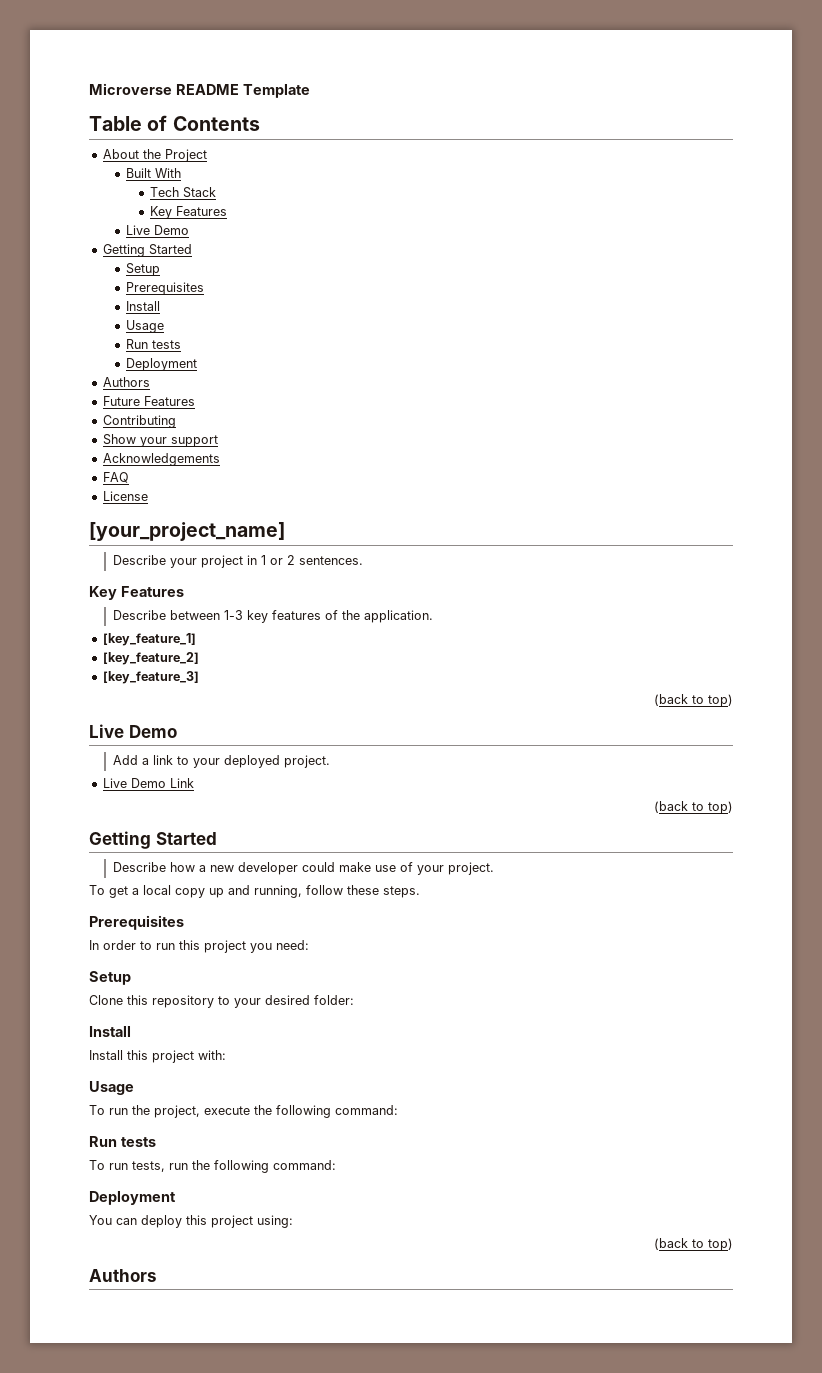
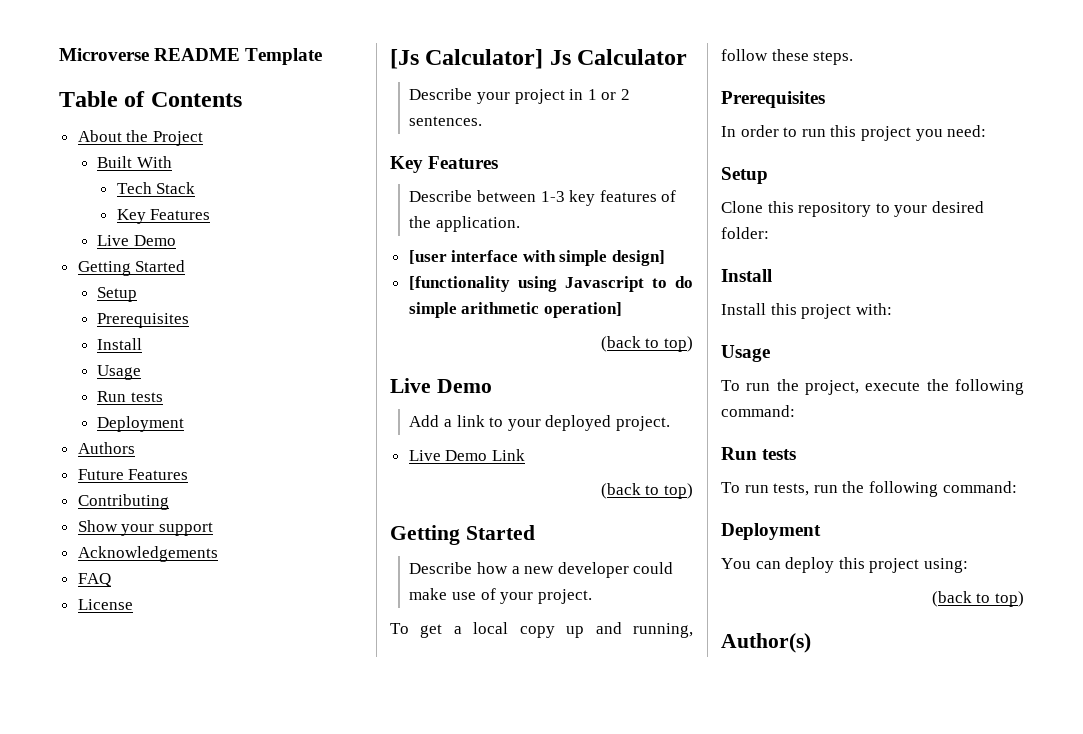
- [your_project_name]
+ [Js Calculator] Js Calculator
- [key_feature_1]
- [key_feature_2]
- [key_feature_3]
+ [user interface with simple design]
+ [functionality using Javascript to do simple arithmetic operation]
  You can deploy this project using:
  (back to top)
- Authors
+ Author(s)

